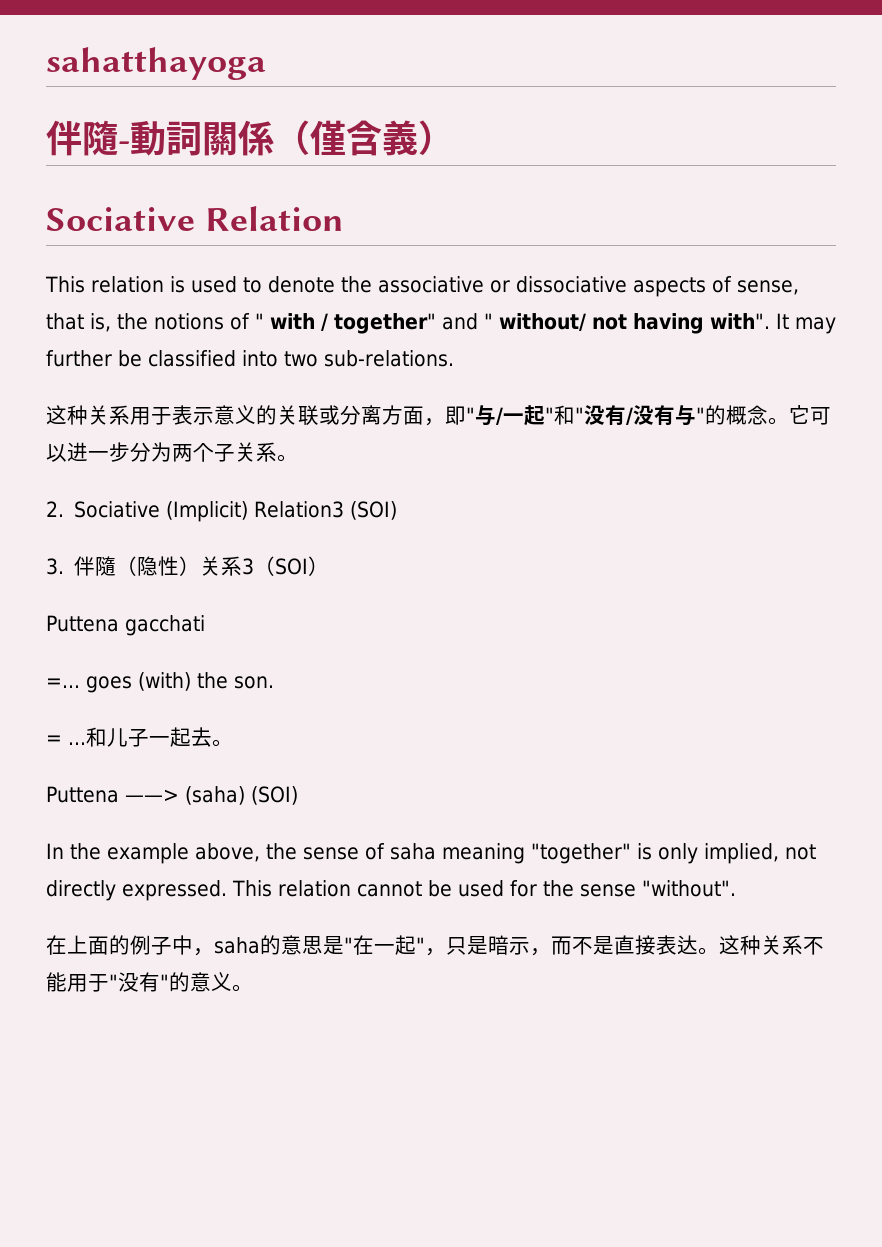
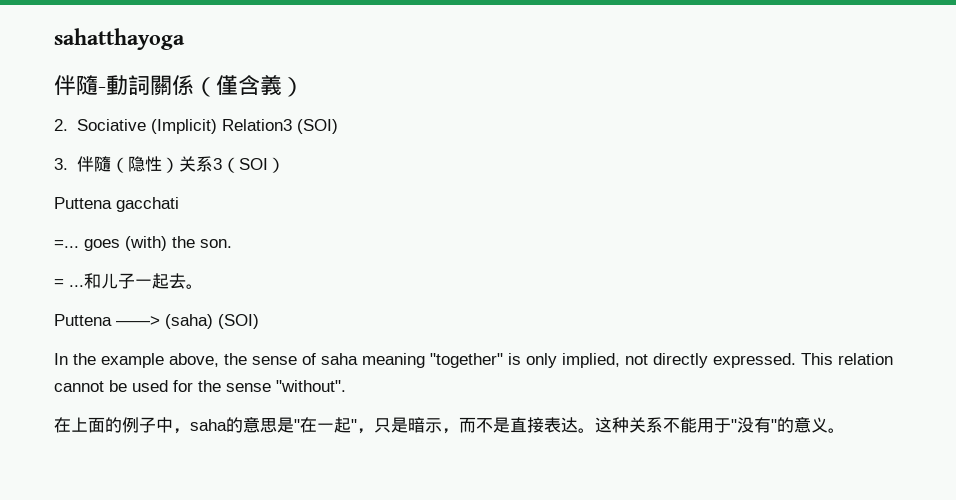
- Sociative Relation
- This relation is used to denote the associative or dissociative aspects of sense, that is, the notions of " with / together" and " without/ not having with". It may further be classified into two sub-relations.
- 这种关系用于表示意义的关联或分离方面，即"与/一起"和"没有/没有与"的概念。它可以进一步分为两个子关系。

